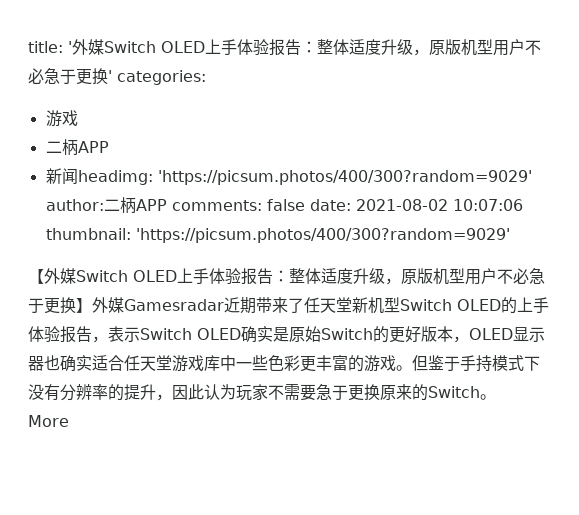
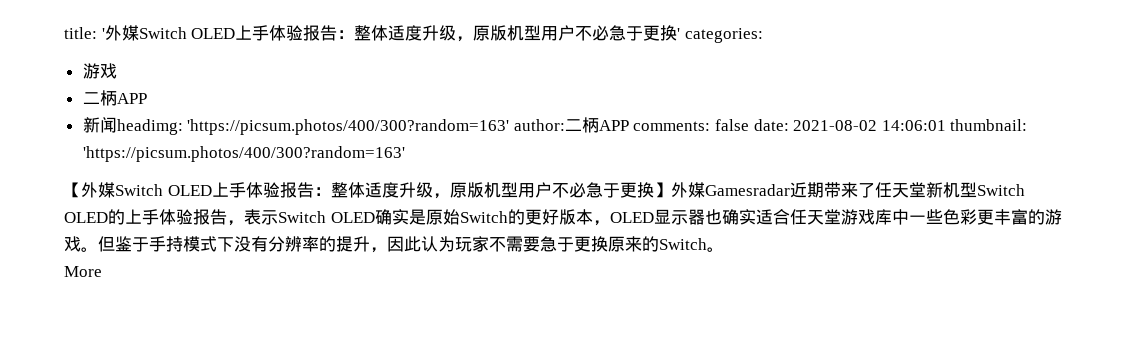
- 新闻headimg: 'https://picsum.photos/400/300?random=9029' author:二柄APP comments: false date: 2021-08-02 10:07:06 thumbnail: 'https://picsum.photos/400/300?random=9029'
+ 新闻headimg: 'https://picsum.photos/400/300?random=163' author:二柄APP comments: false date: 2021-08-02 14:06:01 thumbnail: 'https://picsum.photos/400/300?random=163'

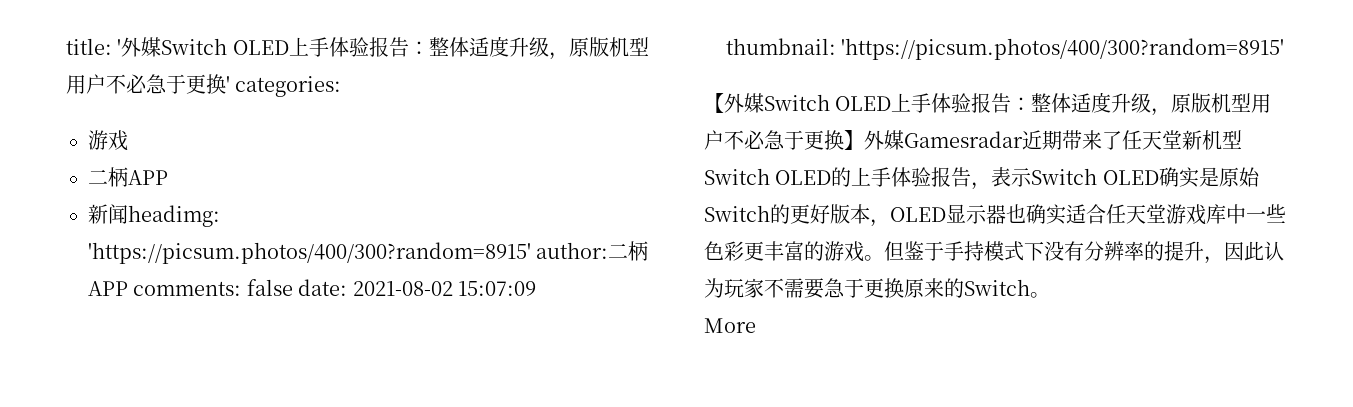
- 新闻headimg: 'https://picsum.photos/400/300?random=163' author:二柄APP comments: false date: 2021-08-02 14:06:01 thumbnail: 'https://picsum.photos/400/300?random=163'
+ 新闻headimg: 'https://picsum.photos/400/300?random=8915' author:二柄APP comments: false date: 2021-08-02 15:07:09 thumbnail: 'https://picsum.photos/400/300?random=8915'

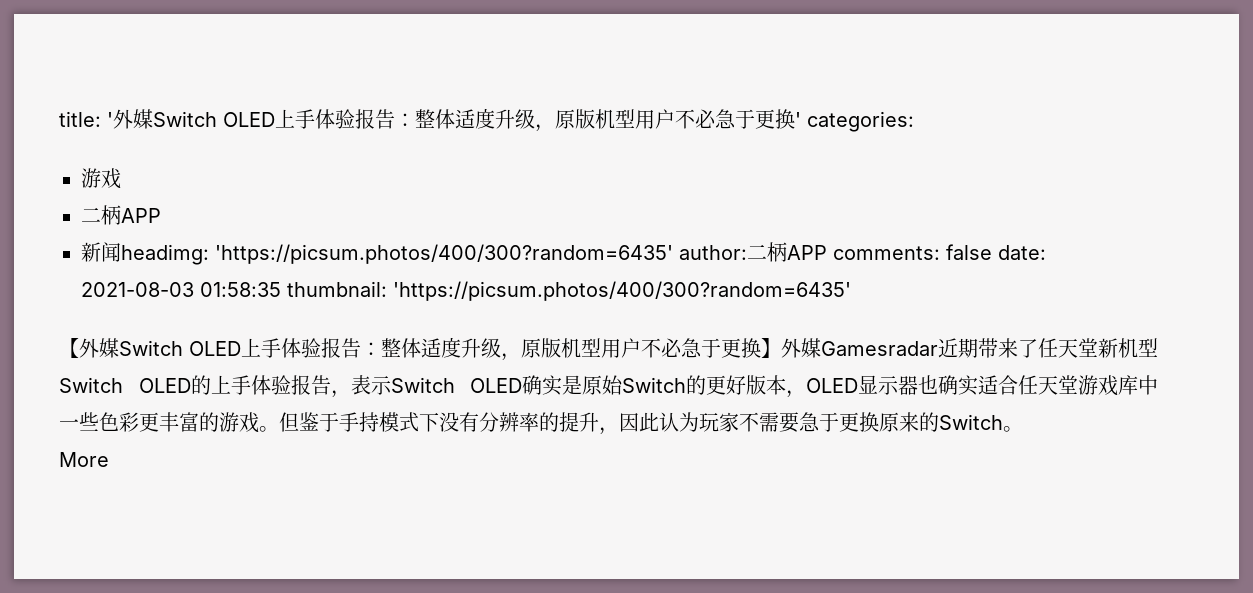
- 新闻headimg: 'https://picsum.photos/400/300?random=8915' author:二柄APP comments: false date: 2021-08-02 15:07:09 thumbnail: 'https://picsum.photos/400/300?random=8915'
+ 新闻headimg: 'https://picsum.photos/400/300?random=6435' author:二柄APP comments: false date: 2021-08-03 01:58:35 thumbnail: 'https://picsum.photos/400/300?random=6435'

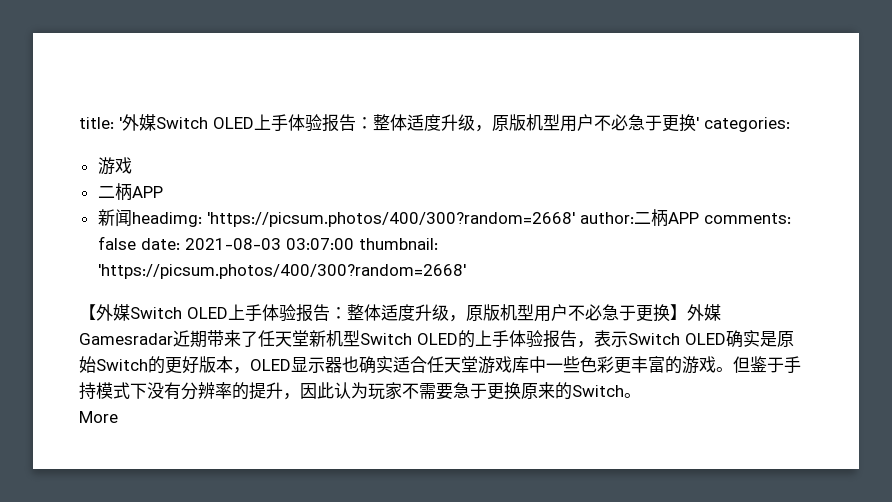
- 新闻headimg: 'https://picsum.photos/400/300?random=6435' author:二柄APP comments: false date: 2021-08-03 01:58:35 thumbnail: 'https://picsum.photos/400/300?random=6435'
+ 新闻headimg: 'https://picsum.photos/400/300?random=2668' author:二柄APP comments: false date: 2021-08-03 03:07:00 thumbnail: 'https://picsum.photos/400/300?random=2668'

